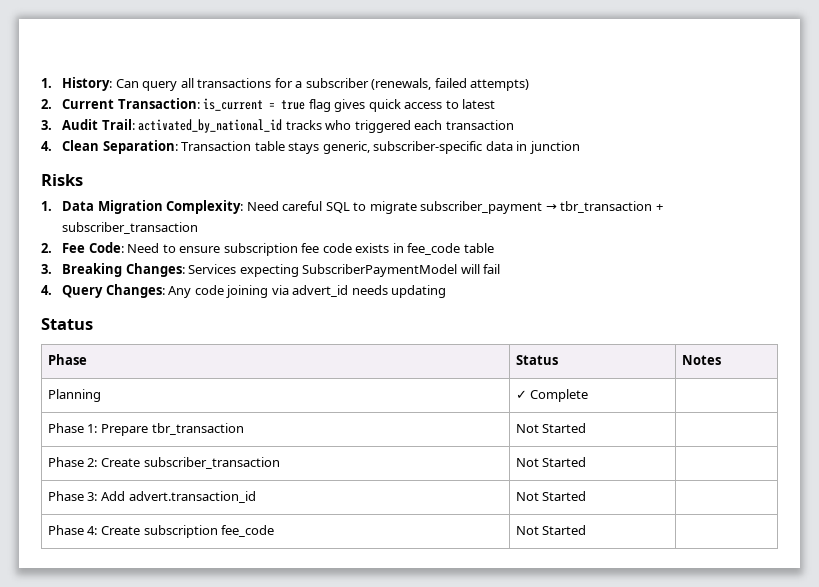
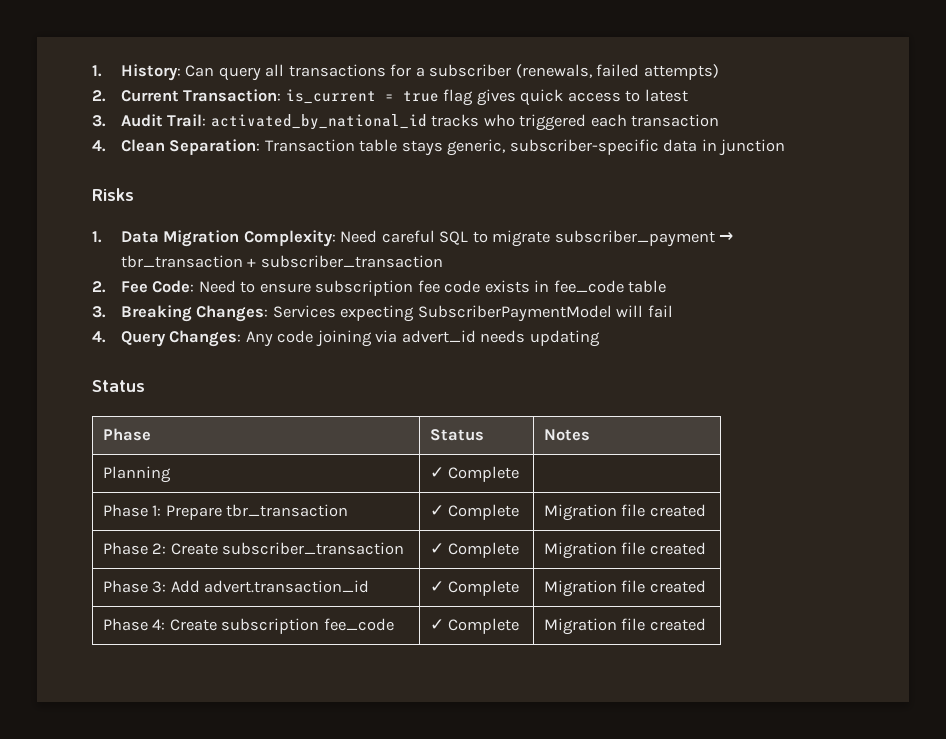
- Phase 1: Prepare tbr_transaction | Not Started |
+ Phase 1: Prepare tbr_transaction | ✓ Complete | Migration file created
- Phase 2: Create subscriber_transaction | Not Started |
+ Phase 2: Create subscriber_transaction | ✓ Complete | Migration file created
- Phase 3: Add advert.transaction_id | Not Started |
+ Phase 3: Add advert.transaction_id | ✓ Complete | Migration file created
- Phase 4: Create subscription fee_code | Not Started |
+ Phase 4: Create subscription fee_code | ✓ Complete | Migration file created

